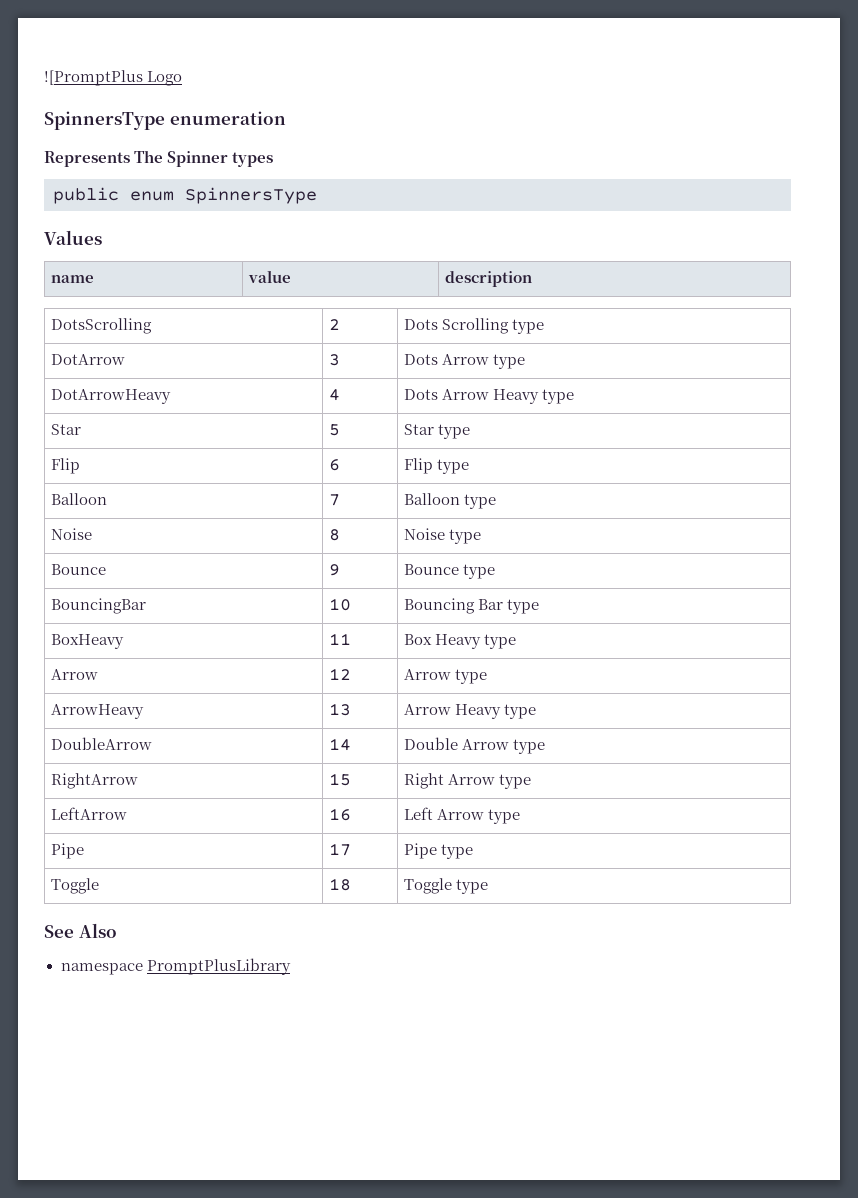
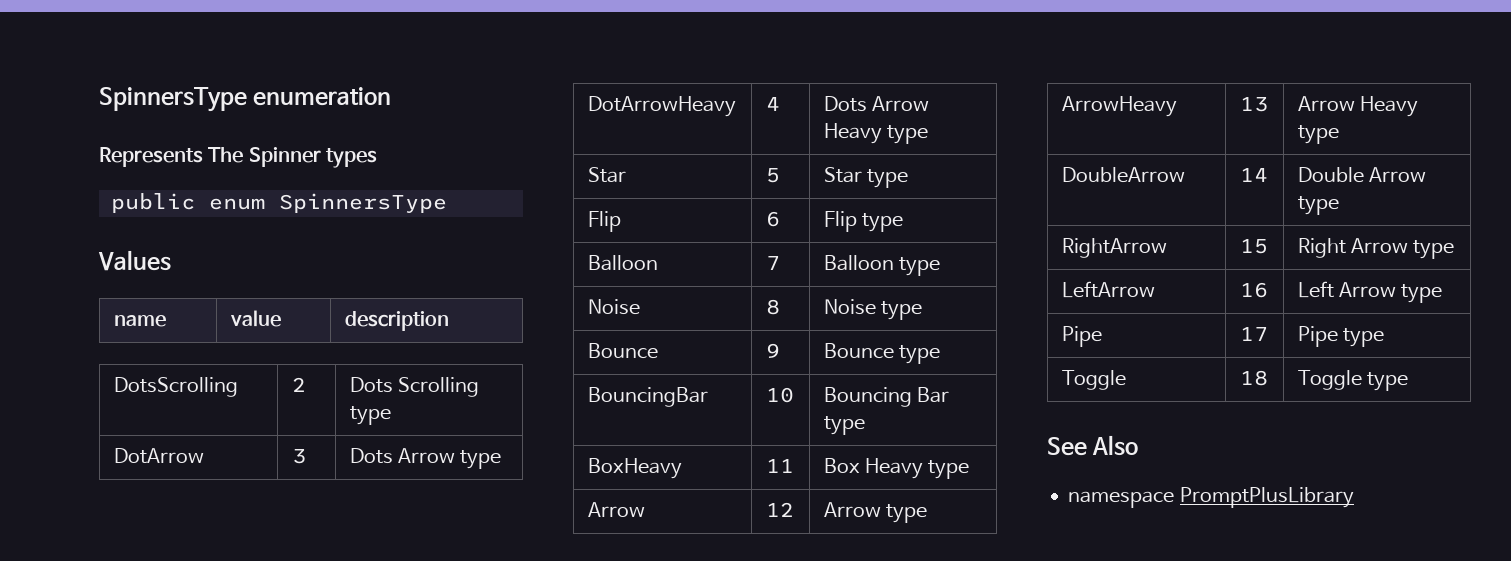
- ![PromptPlus Logo

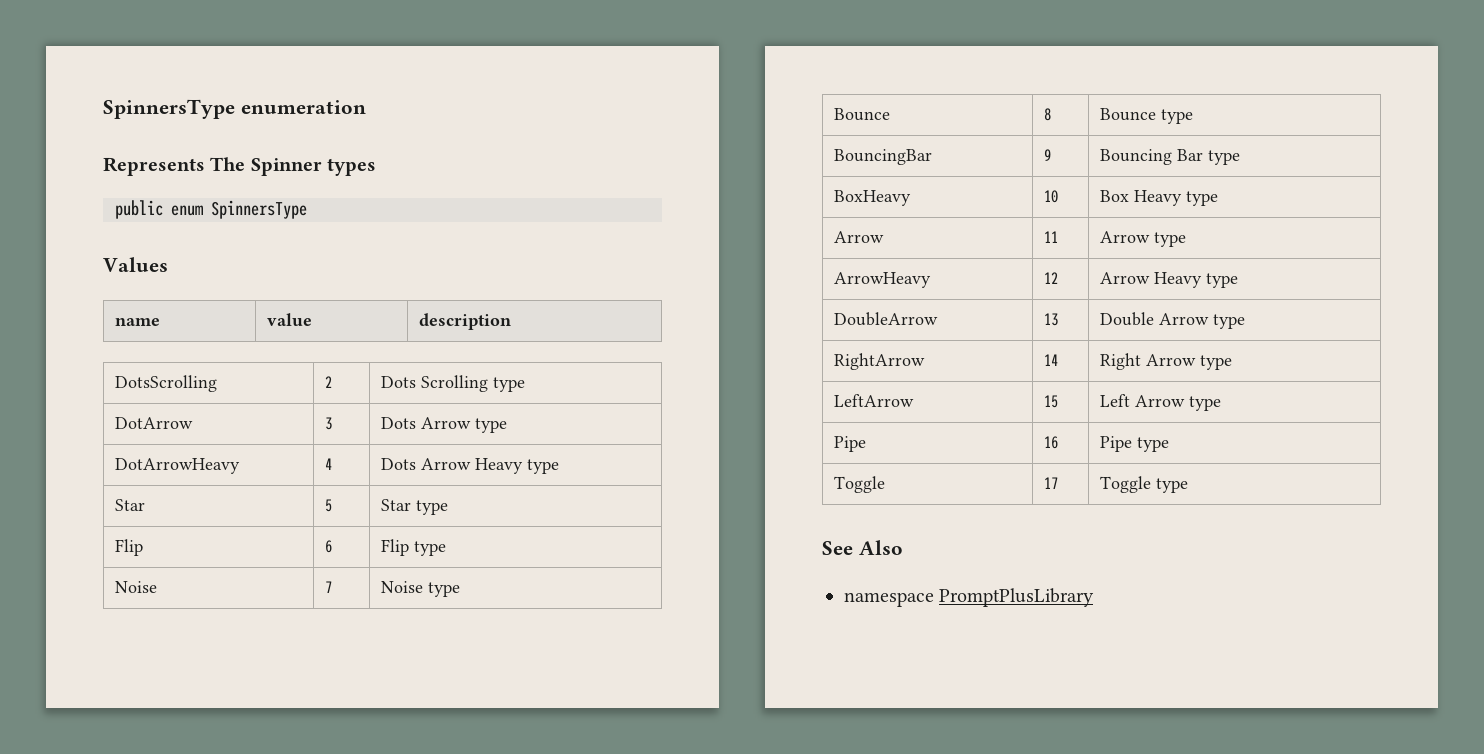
- Balloon | 7 | Balloon type
- Noise | 8 | Noise type
+ Noise | 7 | Noise type
- Bounce | 9 | Bounce type
+ Bounce | 8 | Bounce type
- BouncingBar | 10 | Bouncing Bar type
+ BouncingBar | 9 | Bouncing Bar type
- BoxHeavy | 11 | Box Heavy type
+ BoxHeavy | 10 | Box Heavy type
- Arrow | 12 | Arrow type
+ Arrow | 11 | Arrow type
- ArrowHeavy | 13 | Arrow Heavy type
+ ArrowHeavy | 12 | Arrow Heavy type
- DoubleArrow | 14 | Double Arrow type
+ DoubleArrow | 13 | Double Arrow type
- RightArrow | 15 | Right Arrow type
+ RightArrow | 14 | Right Arrow type
- LeftArrow | 16 | Left Arrow type
+ LeftArrow | 15 | Left Arrow type
- Pipe | 17 | Pipe type
+ Pipe | 16 | Pipe type
- Toggle | 18 | Toggle type
+ Toggle | 17 | Toggle type

